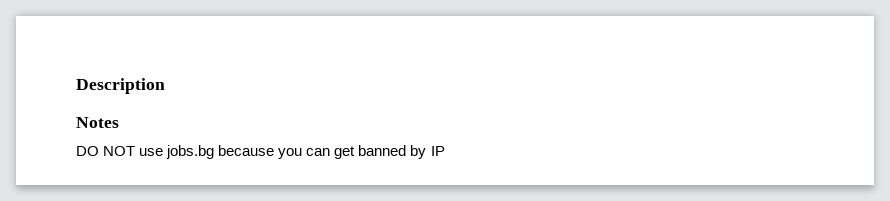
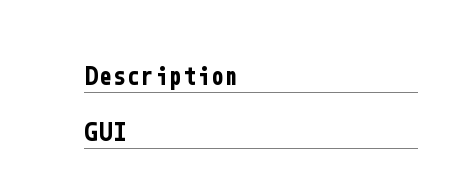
- Notes
- DO NOT use jobs.bg because you can get banned by IP
+ GUI

